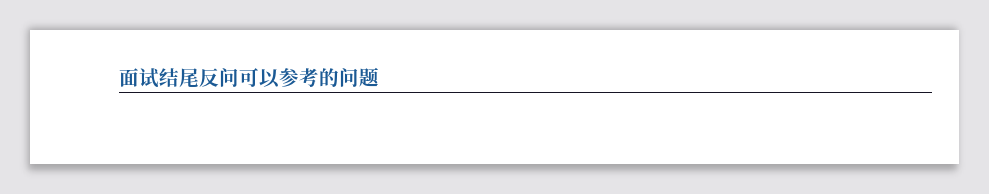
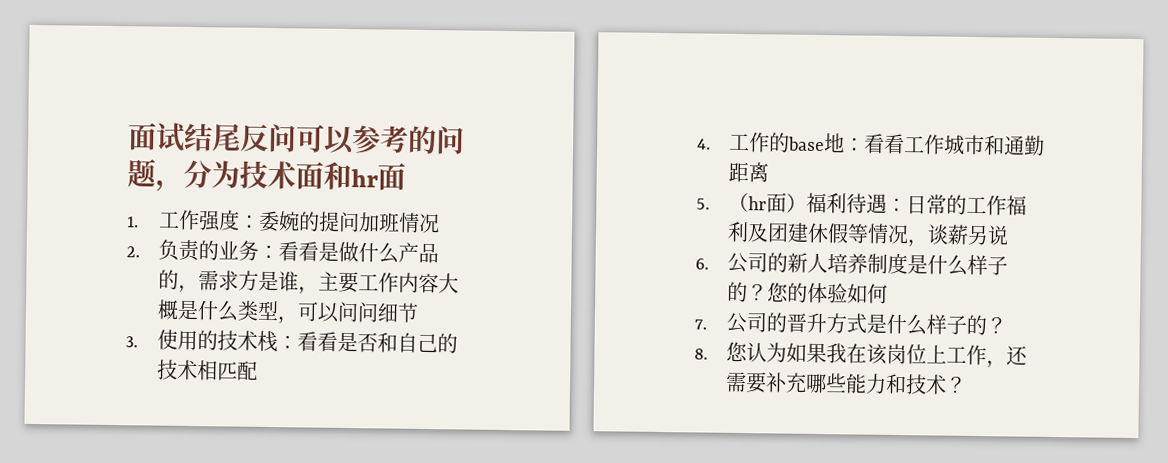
- 面试结尾反问可以参考的问题
+ 面试结尾反问可以参考的问题，分为技术面和hr面
+ 1.工作强度：委婉的提问加班情况
+ 2.负责的业务：看看是做什么产品的，需求方是谁，主要工作内容大概是什么类型，可以问问细节
+ 3.使用的技术栈：看看是否和自己的技术相匹配
+ 4.工作的base地：看看工作城市和通勤距离
+ 5.（hr面）福利待遇：日常的工作福利及团建休假等情况，谈薪另说
+ 6.公司的新人培养制度是什么样子的？您的体验如何
+ 7.公司的晋升方式是什么样子的？
+ 8.您认为如果我在该岗位上工作，还需要补充哪些能力和技术？

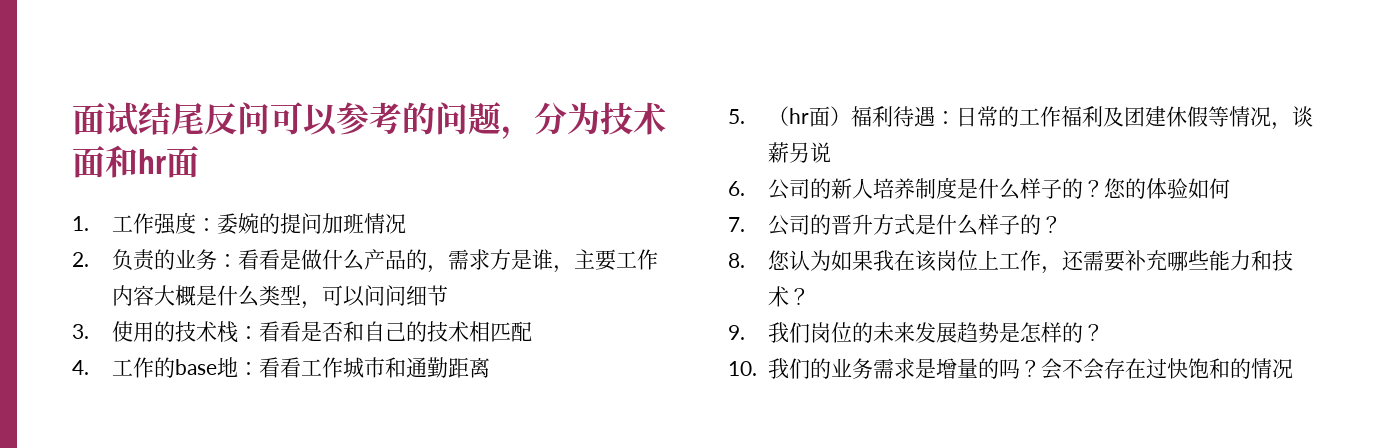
+ 9.我们岗位的未来发展趋势是怎样的？
+ 10.我们的业务需求是增量的吗？会不会存在过快饱和的情况

